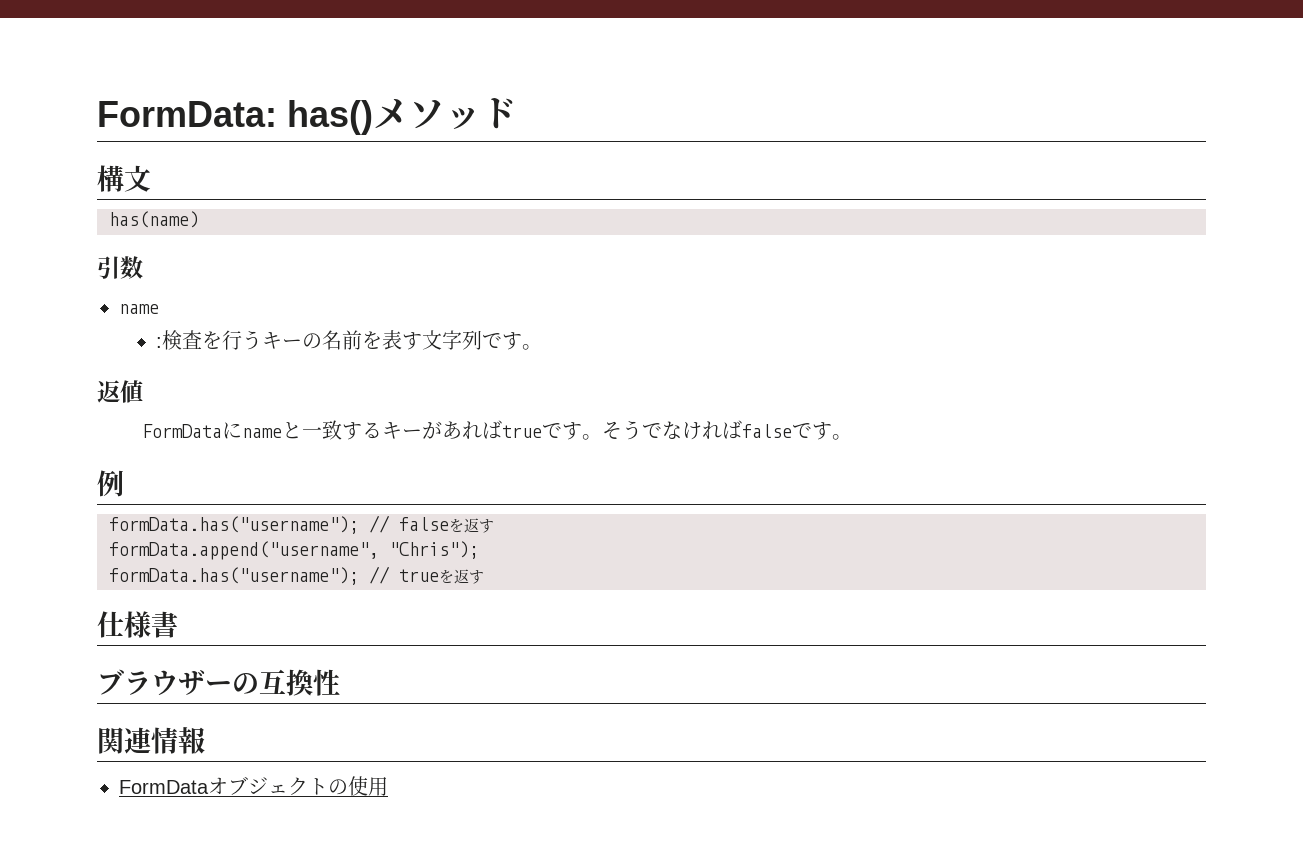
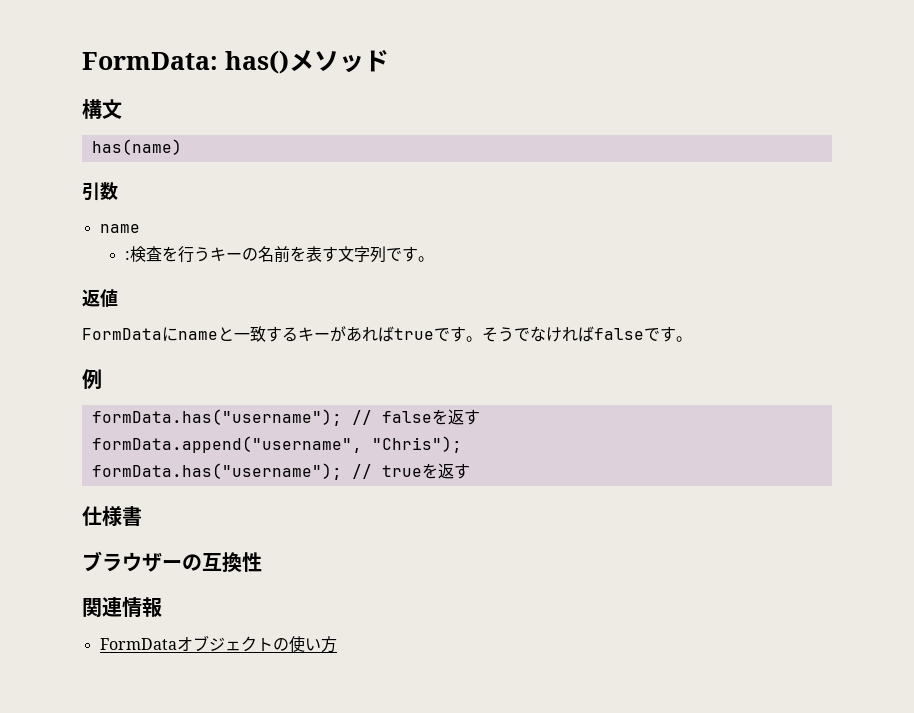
- FormDataオブジェクトの使用
+ FormDataオブジェクトの使い方

